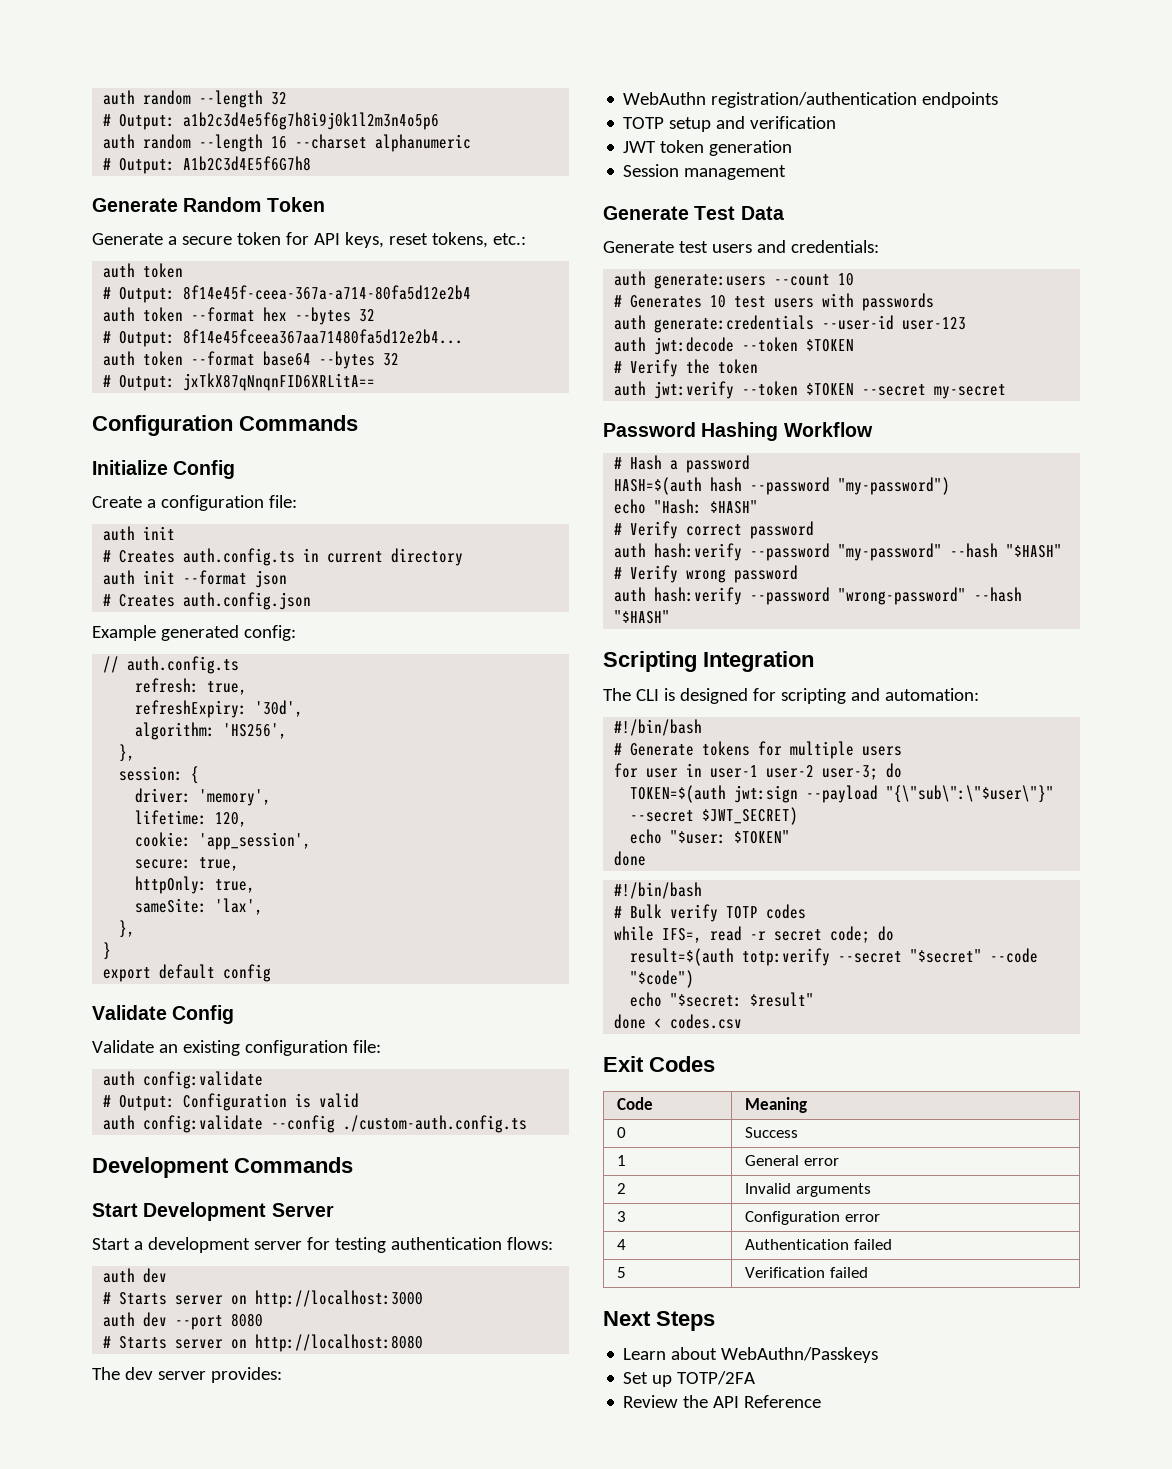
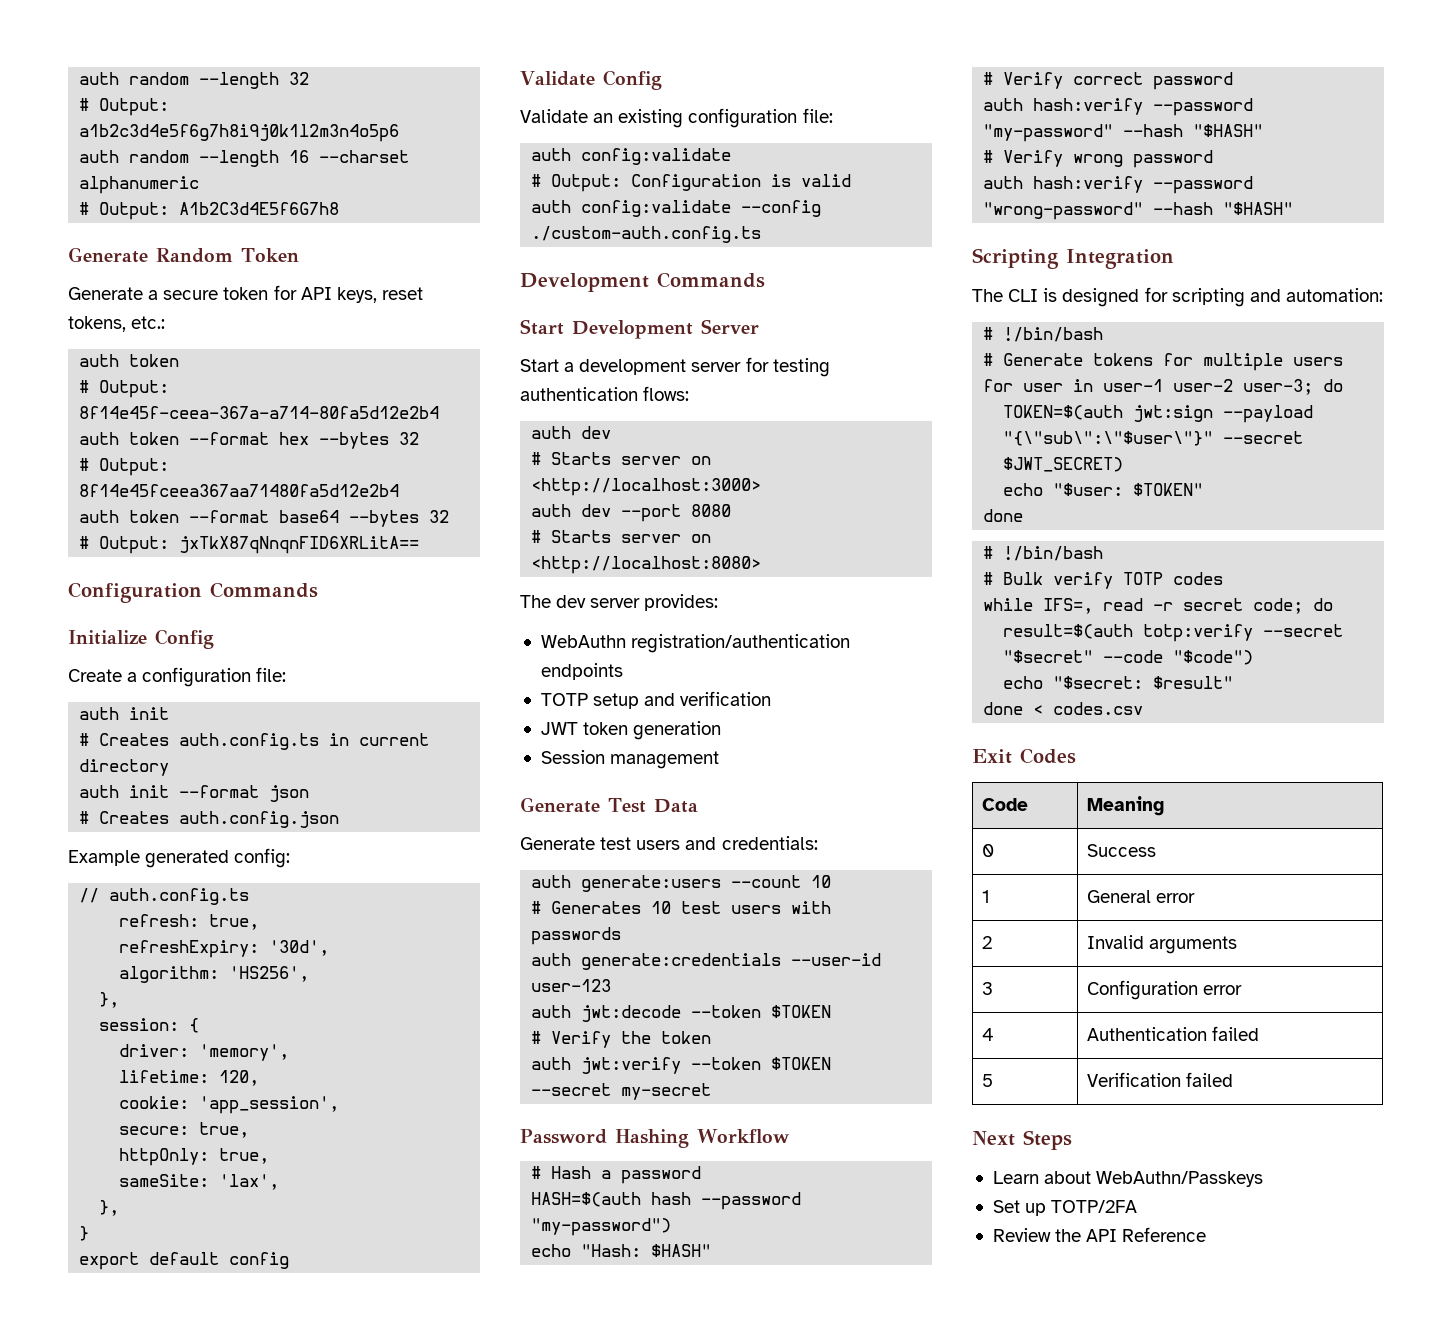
- # Output: 8f14e45fceea367aa71480fa5d12e2b4...
+ # Output: 8f14e45fceea367aa71480fa5d12e2b4
- # Starts server on http://localhost:3000
+ # Starts server on <http://localhost:3000>
- # Starts server on http://localhost:8080
+ # Starts server on <http://localhost:8080>
  The CLI is designed for scripting and automation:
- #!/bin/bash
+ # !/bin/bash
  echo "$user: $TOKEN"
  done
- #!/bin/bash
+ # !/bin/bash

